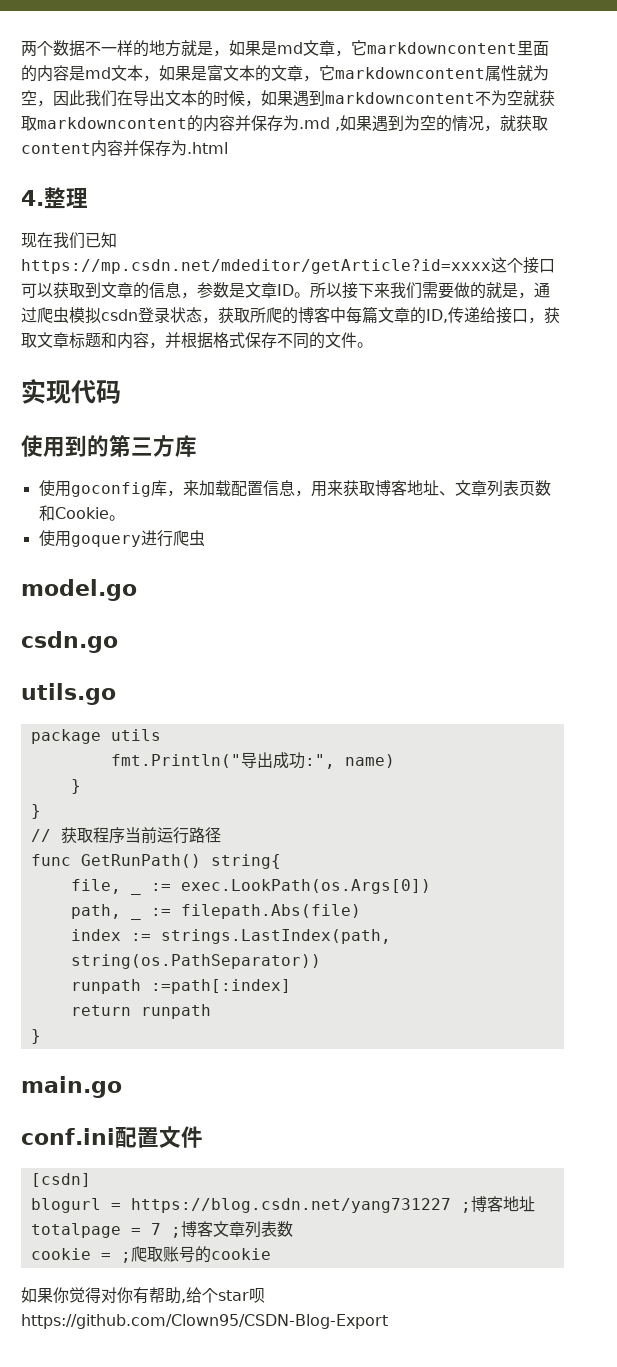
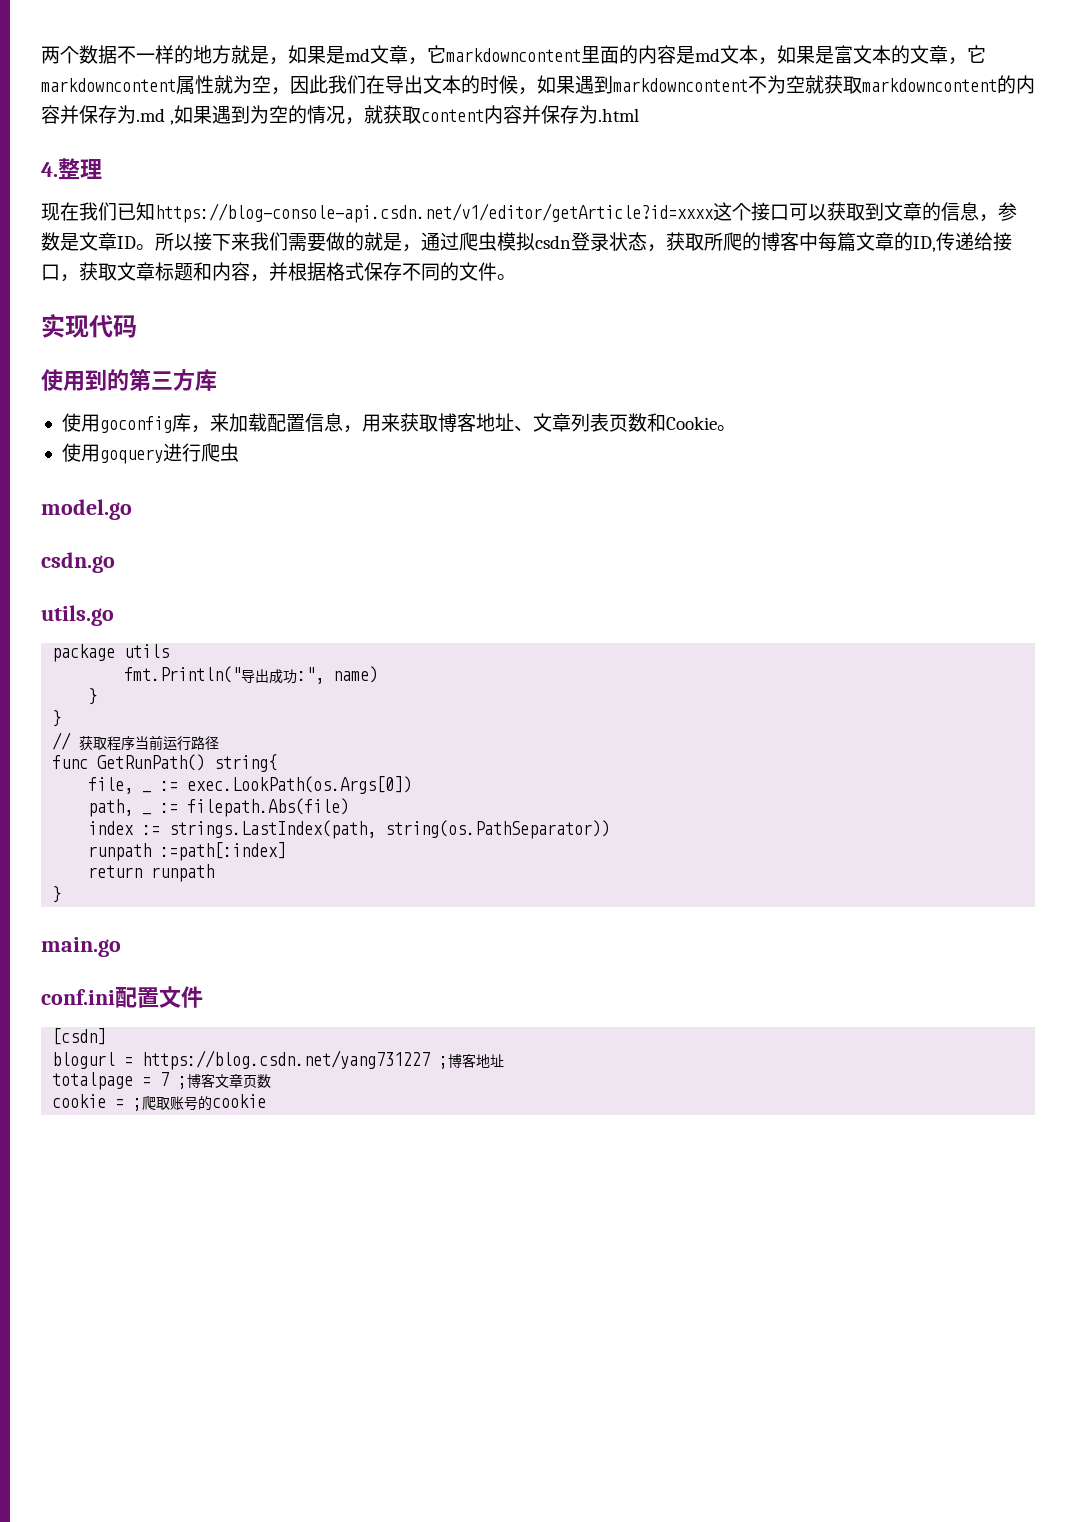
- 现在我们已知https://mp.csdn.net/mdeditor/getArticle?id=xxxx这个接口可以获取到文章的信息，参数是文章ID。
+ 现在我们已知https://blog-console-api.csdn.net/v1/editor/getArticle?id=xxxx这个接口可以获取到文章的信息，参数是文章ID。
- totalpage = 7 ;博客文章列表数
+ totalpage = 7 ;博客文章页数
- 如果你觉得对你有帮助,给个star呗https://github.com/Clown95/CSDN-Blog-Export

